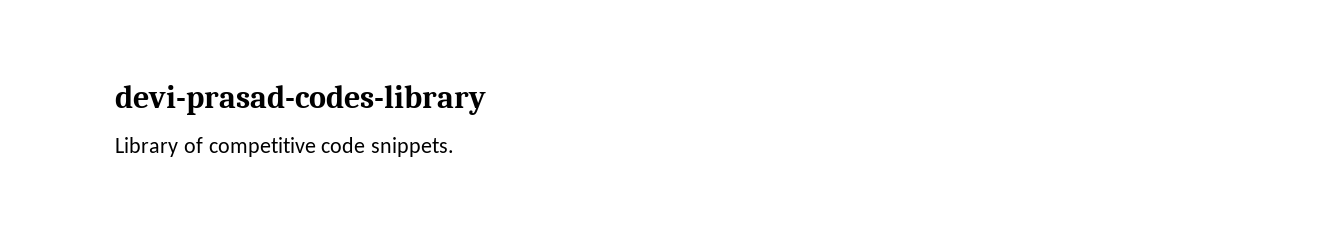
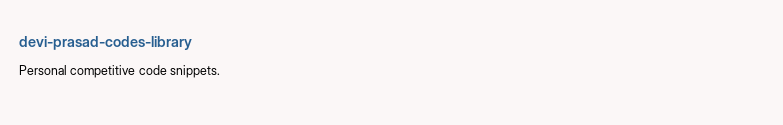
- Library of competitive code snippets.
+ Personal competitive code snippets.

